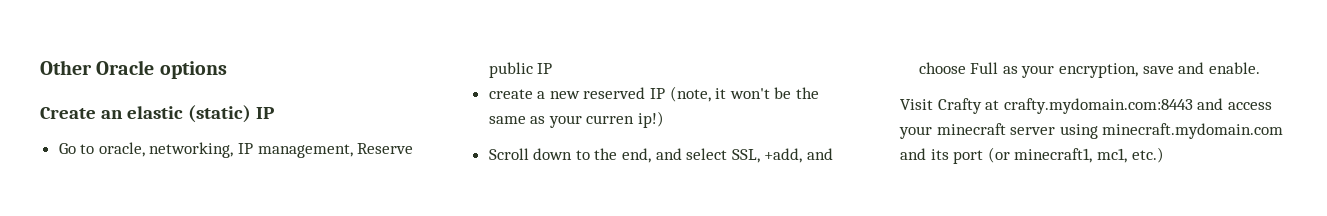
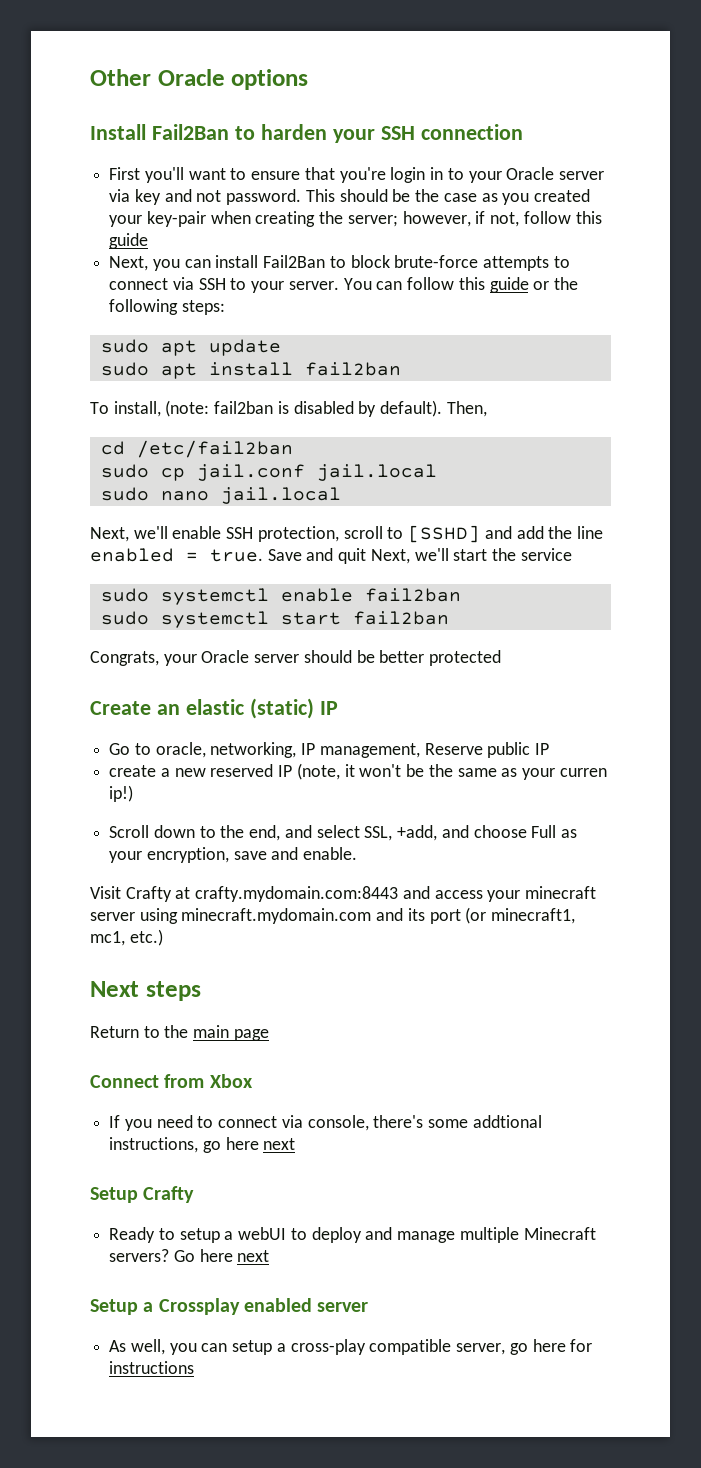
+ Install Fail2Ban to harden your SSH connection
+ First you'll want to ensure that you're login in to your Oracle server via key and not password. This should be the case as you created your key-pair when creating the server; however, if not, follow this guide
+ Next, you can install Fail2Ban to block brute-force attempts to connect via SSH to your server. You can follow this guide or the following steps:
+ sudo apt update
+ sudo apt install fail2ban
+ To install, (note: fail2ban is disabled by default). Then,
+ cd /etc/fail2ban
+ sudo cp jail.conf jail.local
+ sudo nano jail.local
+ Next, we'll enable SSH protection, scroll to [SSHD] and add the line enabled = true. Save and quit Next, we'll start the service
+ sudo systemctl enable fail2ban
+ sudo systemctl start fail2ban
+ Congrats, your Oracle server should be better protected
+ Next steps
+ Return to the main page
+ Connect from Xbox
+ If you need to connect via console, there's some addtional instructions, go here next
+ Setup Crafty
+ Ready to setup a webUI to deploy and manage multiple Minecraft servers? Go here next
+ Setup a Crossplay enabled server
+ As well, you can setup a cross-play compatible server, go here for instructions

